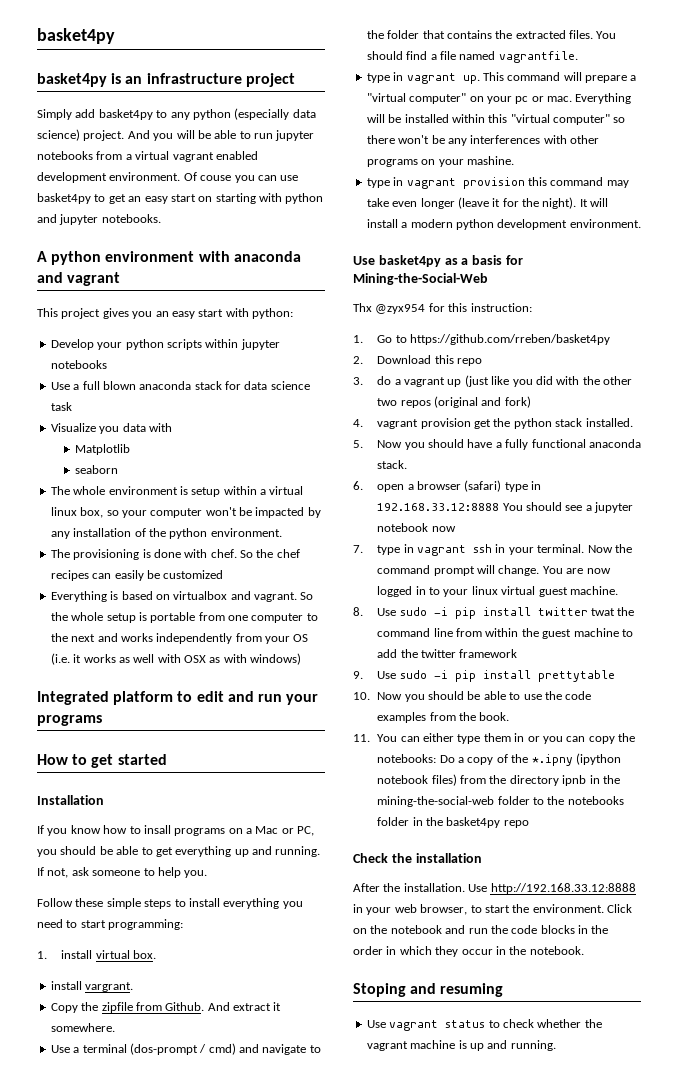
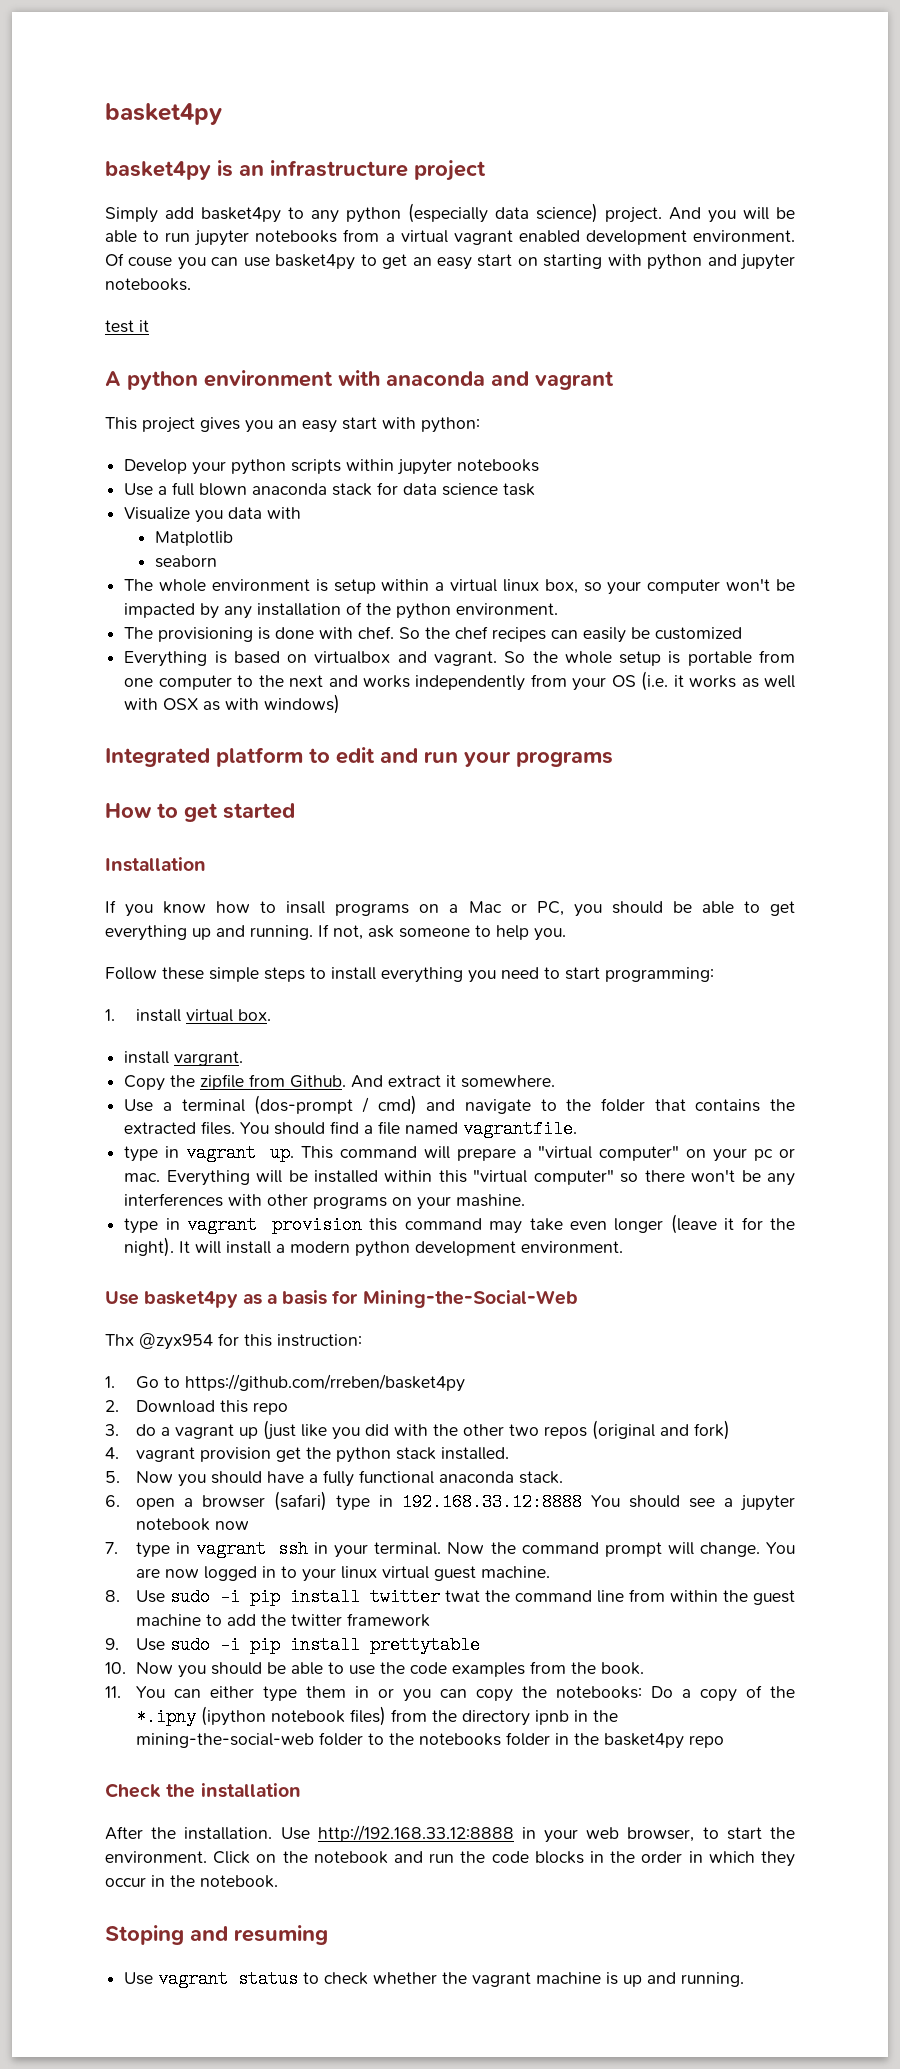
+ test it

